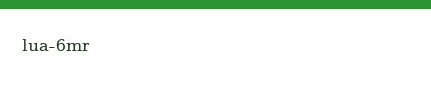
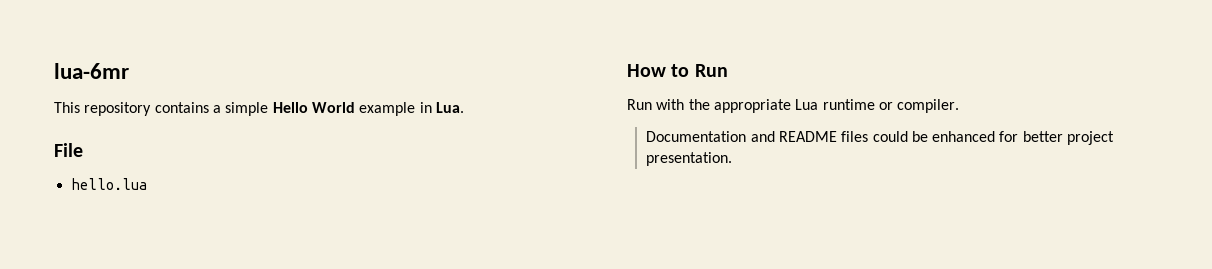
+ This repository contains a simple Hello World example in Lua.
+ File
+ hello.lua
+ How to Run
+ Run with the appropriate Lua runtime or compiler.
+ Documentation and README files could be enhanced for better project presentation.

